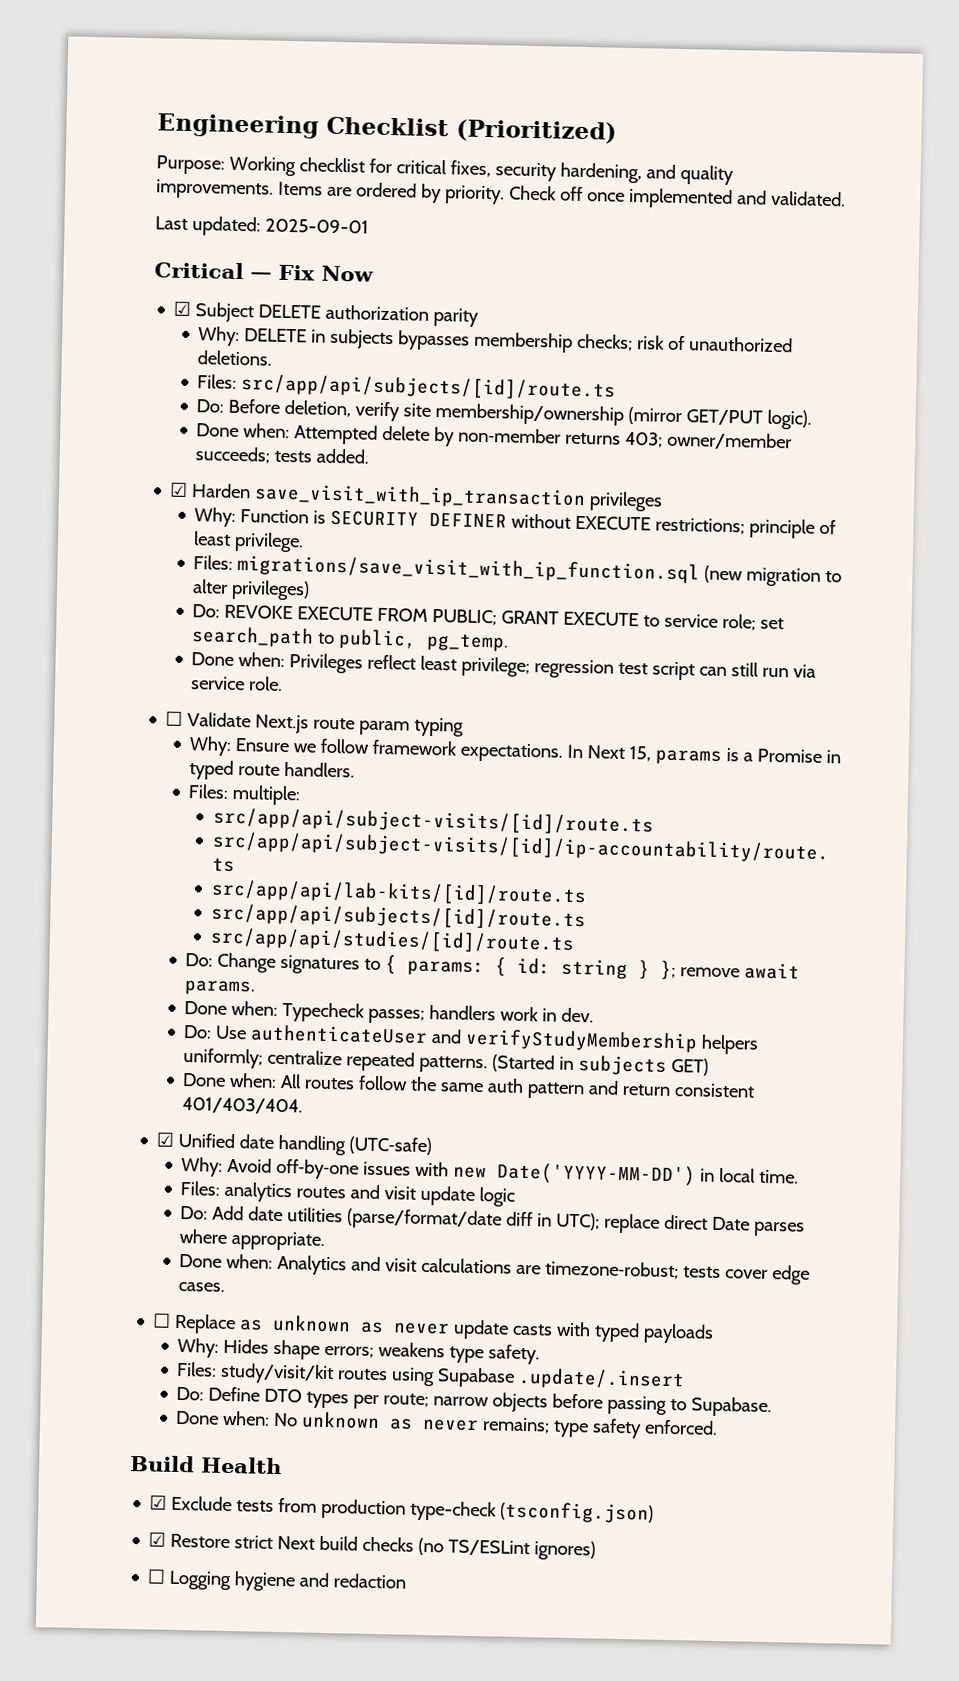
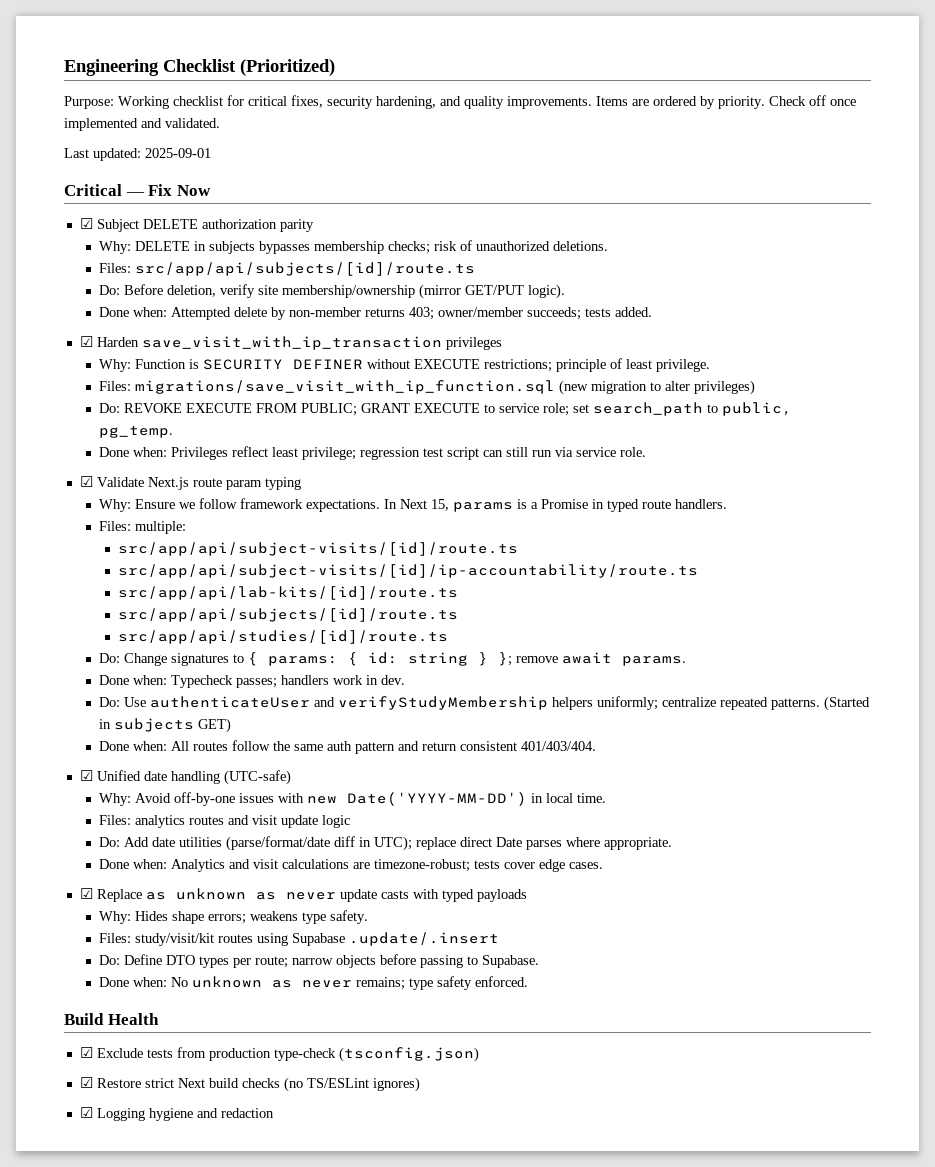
- ☐ Validate Next.js route param typing
+ ☑ Validate Next.js route param typing
- ☐ Replace as unknown as never update casts with typed payloads
+ ☑ Replace as unknown as never update casts with typed payloads
- ☐ Logging hygiene and redaction
+ ☑ Logging hygiene and redaction

